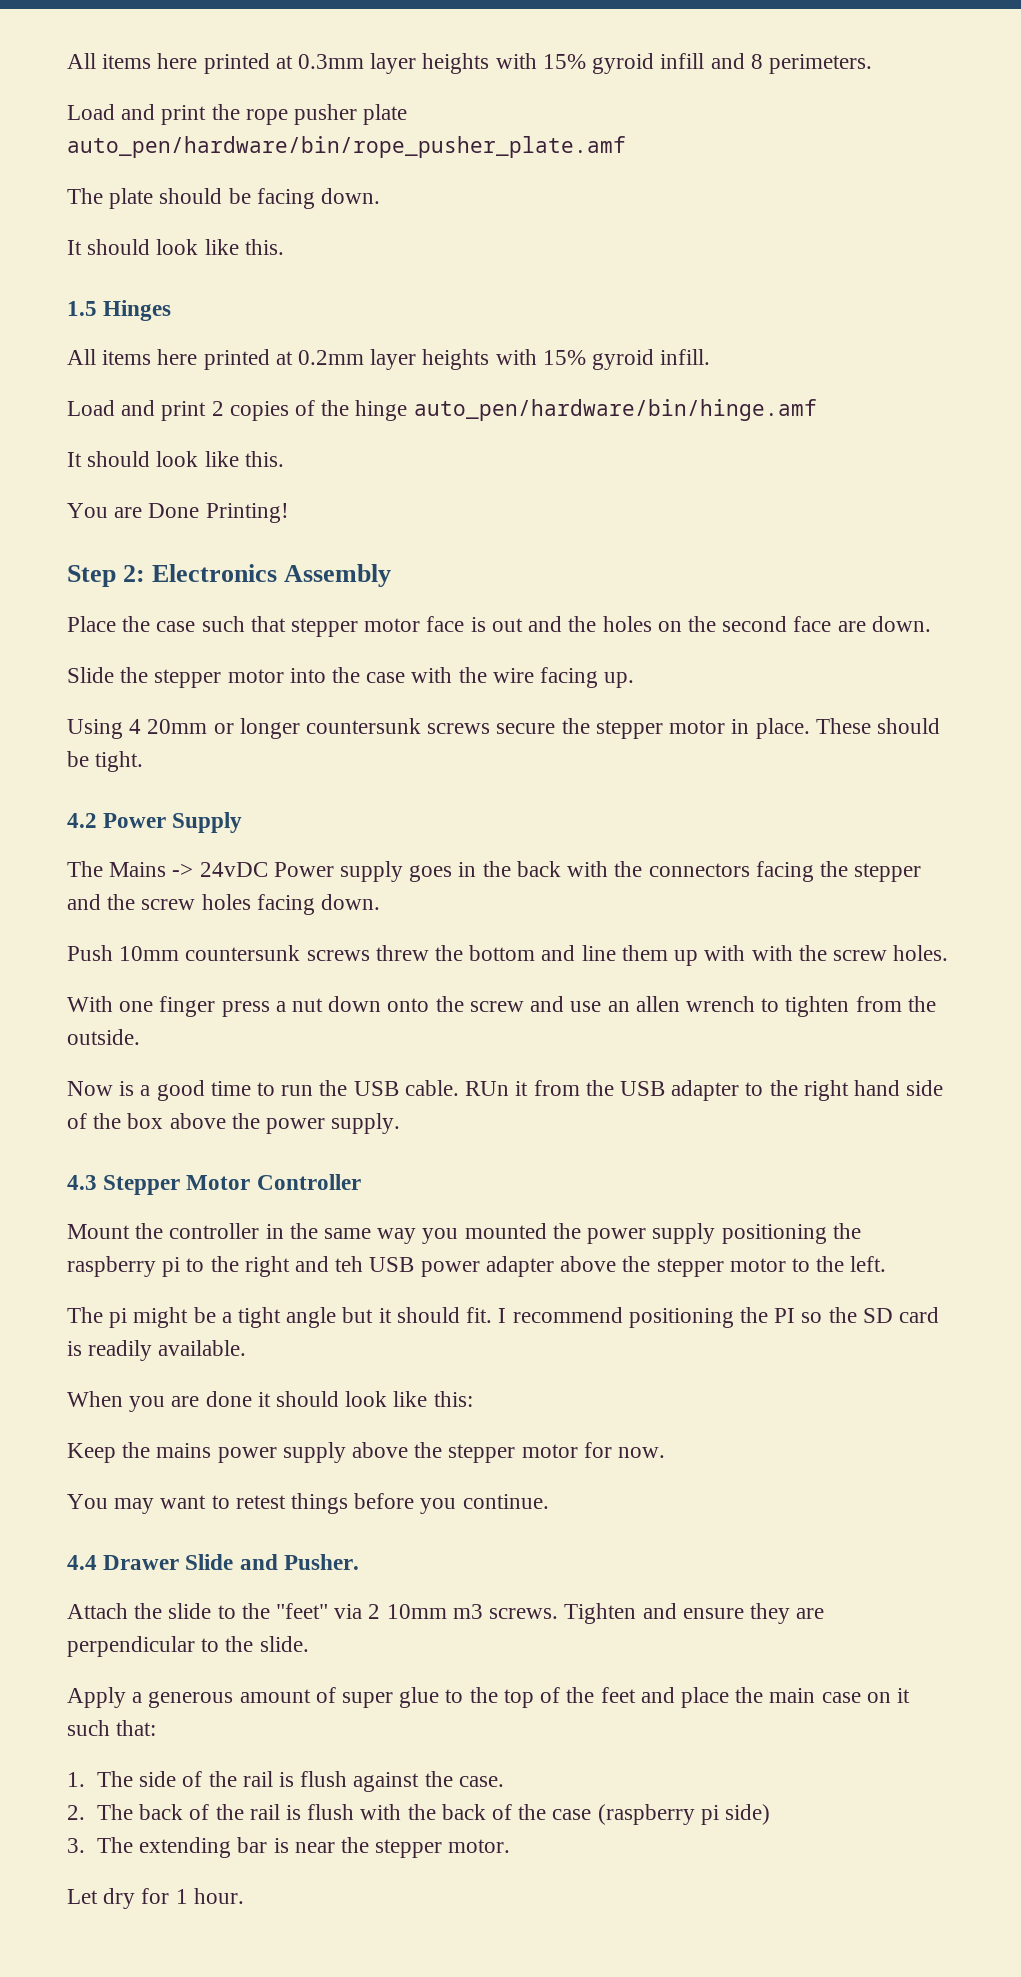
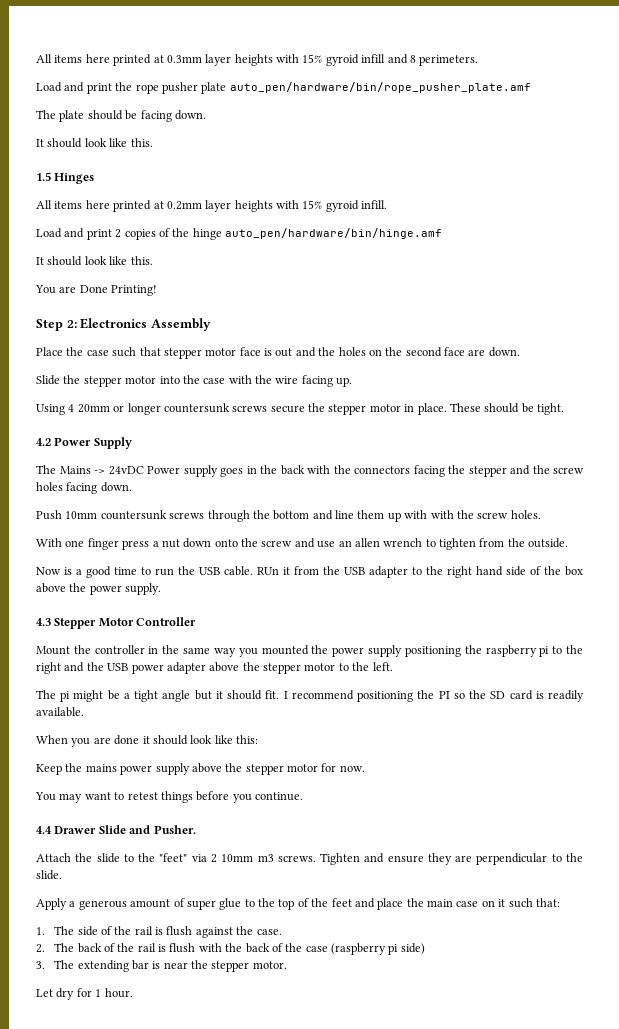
- Push 10mm countersunk screws threw the bottom and line them up with with the screw holes.
+ Push 10mm countersunk screws through the bottom and line them up with with the screw holes.
- Mount the controller in the same way you mounted the power supply positioning the raspberry pi to the right and teh USB power adapter above the stepper motor to the left.
+ Mount the controller in the same way you mounted the power supply positioning the raspberry pi to the right and the USB power adapter above the stepper motor to the left.

